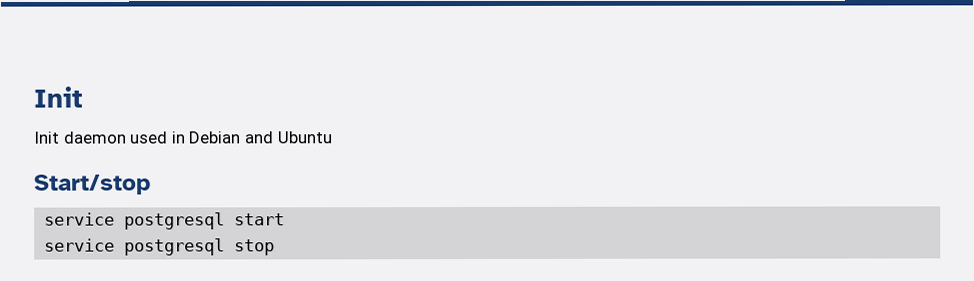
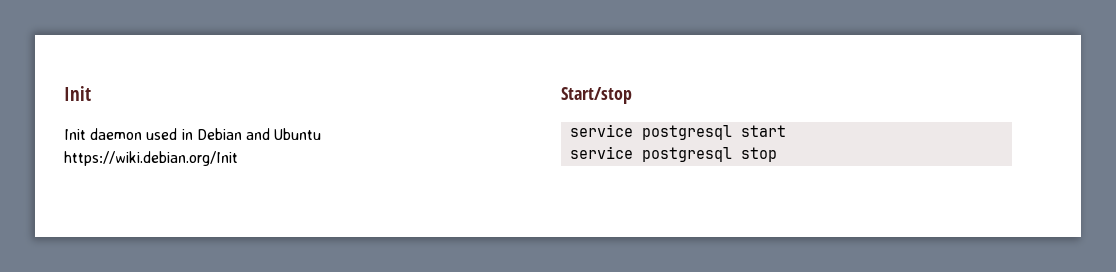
+ https://wiki.debian.org/Init

